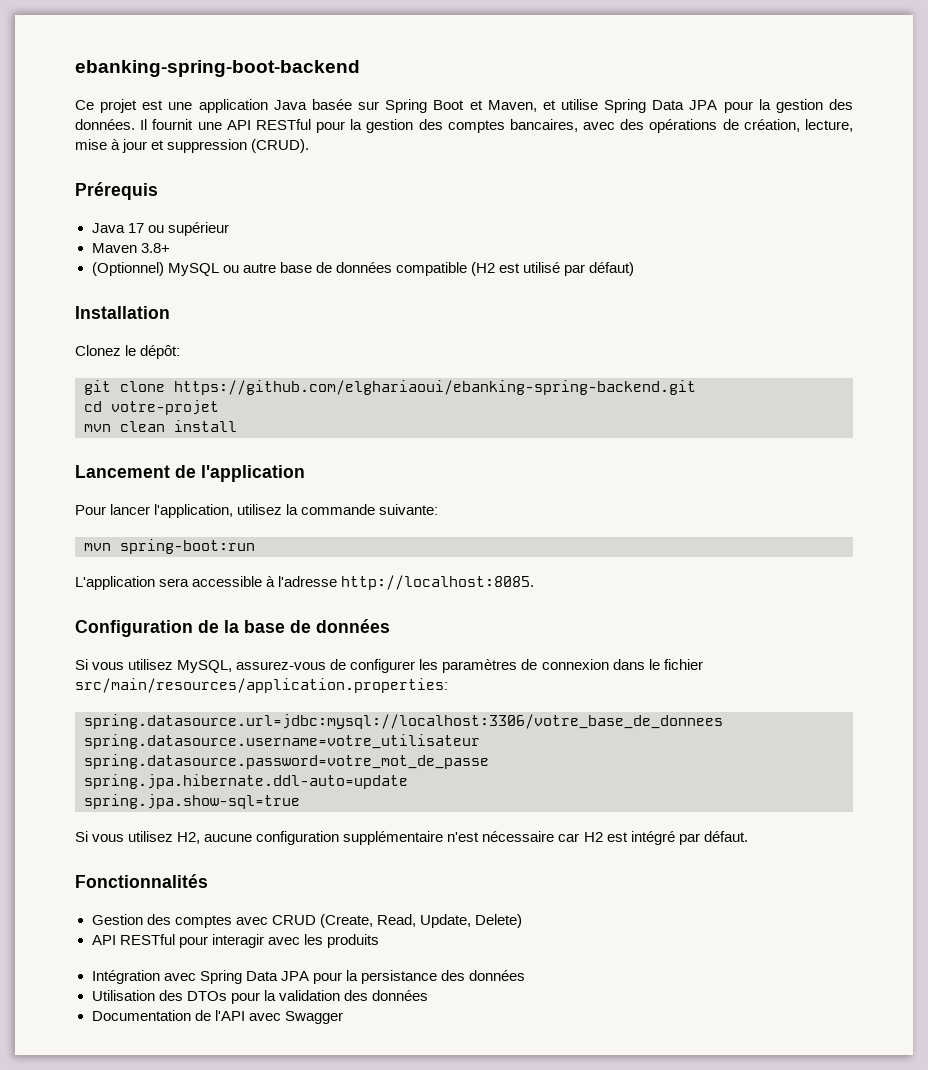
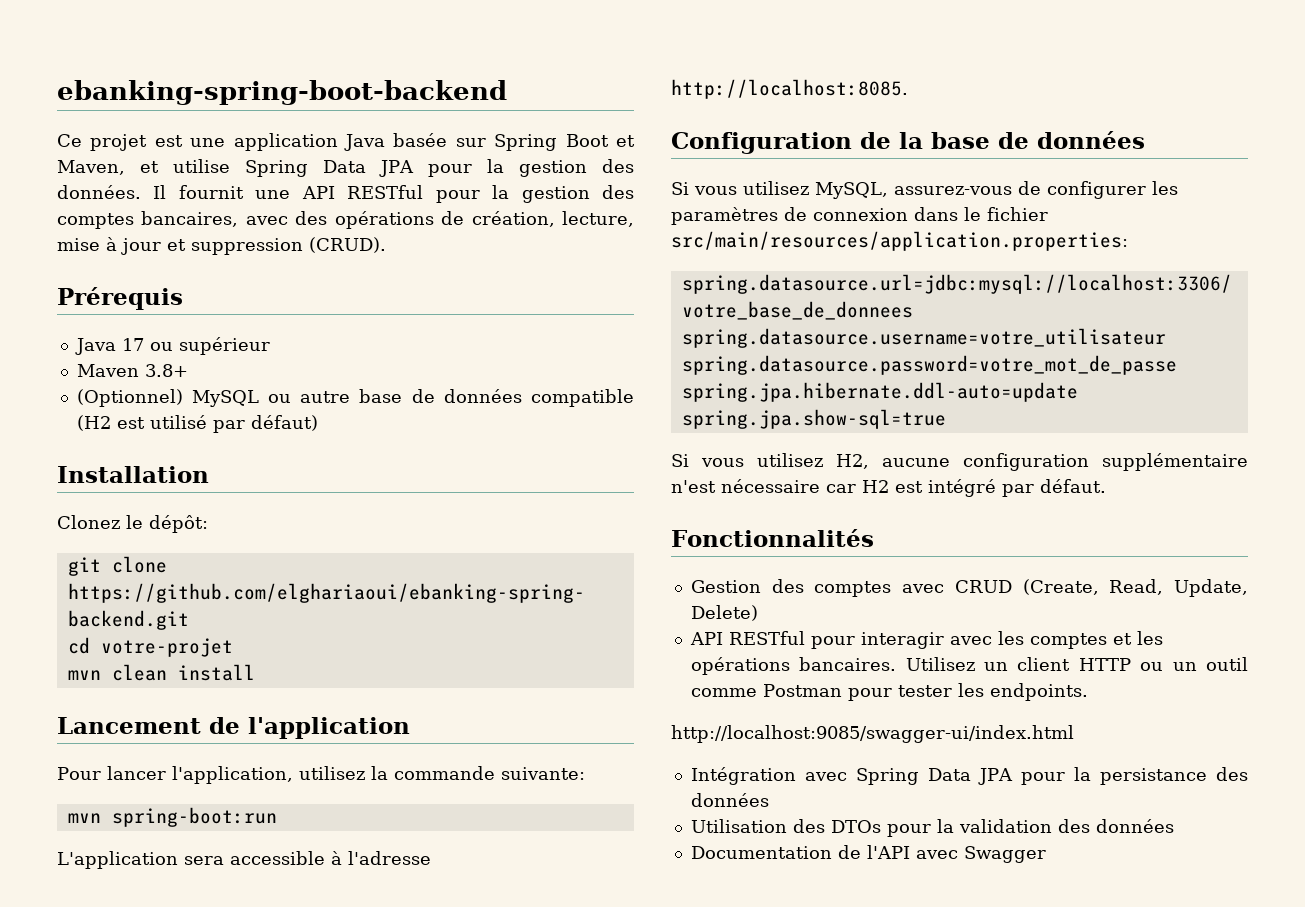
- API RESTful pour interagir avec les produits
+ API RESTful pour interagir avec les comptes et les opérations bancaires. Utilisez un client HTTP ou un outil comme Postman pour tester les endpoints.
+ http://localhost:9085/swagger-ui/index.html

